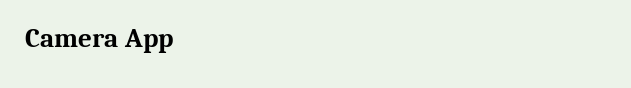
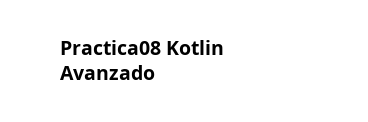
- Camera App
+ Practica08 Kotlin Avanzado

